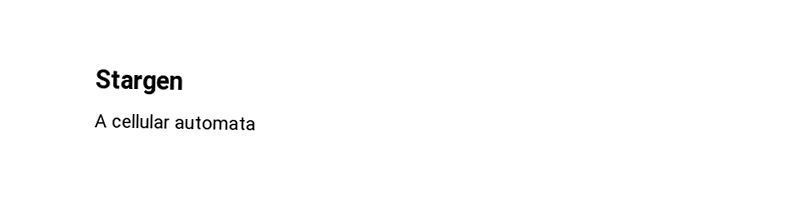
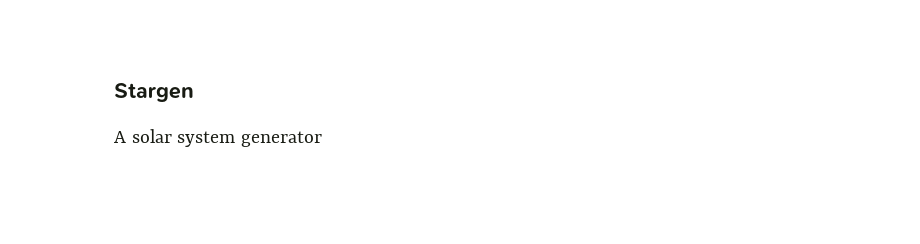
- A cellular automata
+ A solar system generator

